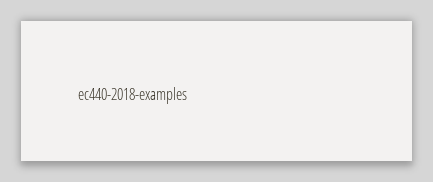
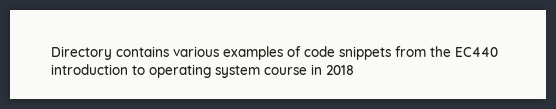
- ec440-2018-examples
+ Directory contains various examples of code snippets from the EC440 introduction to operating system course in 2018

